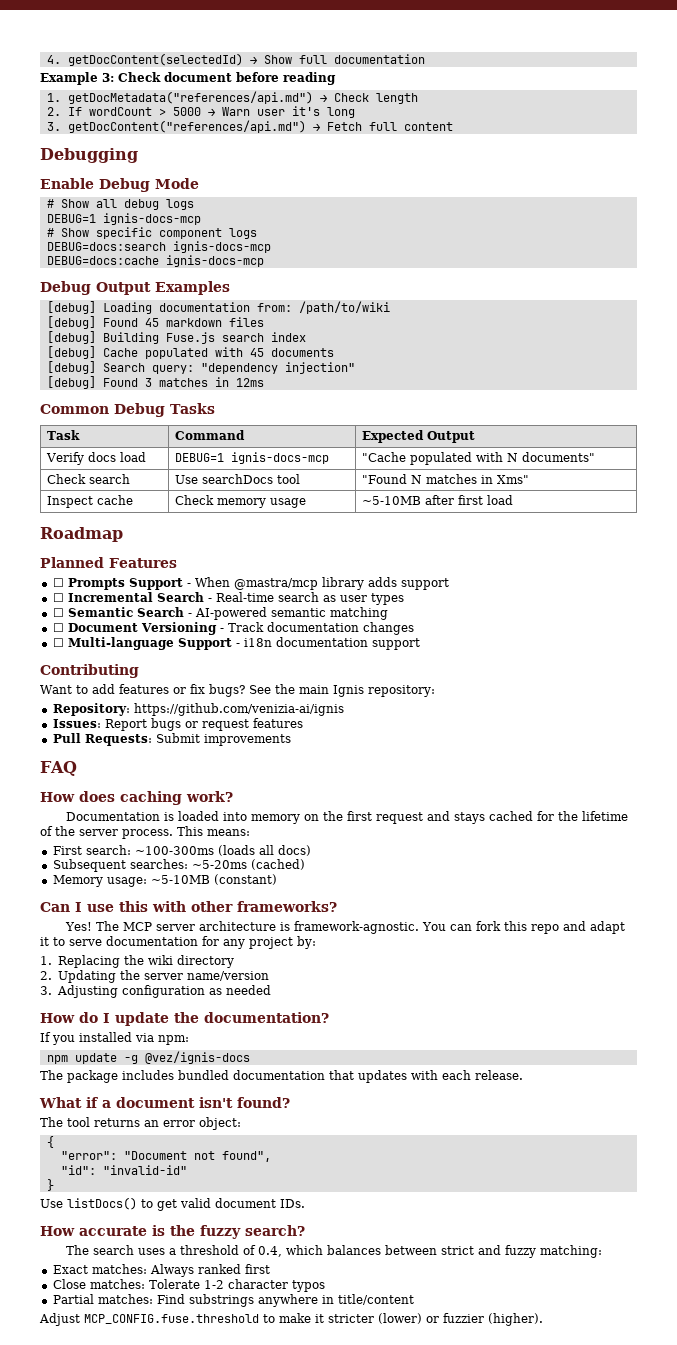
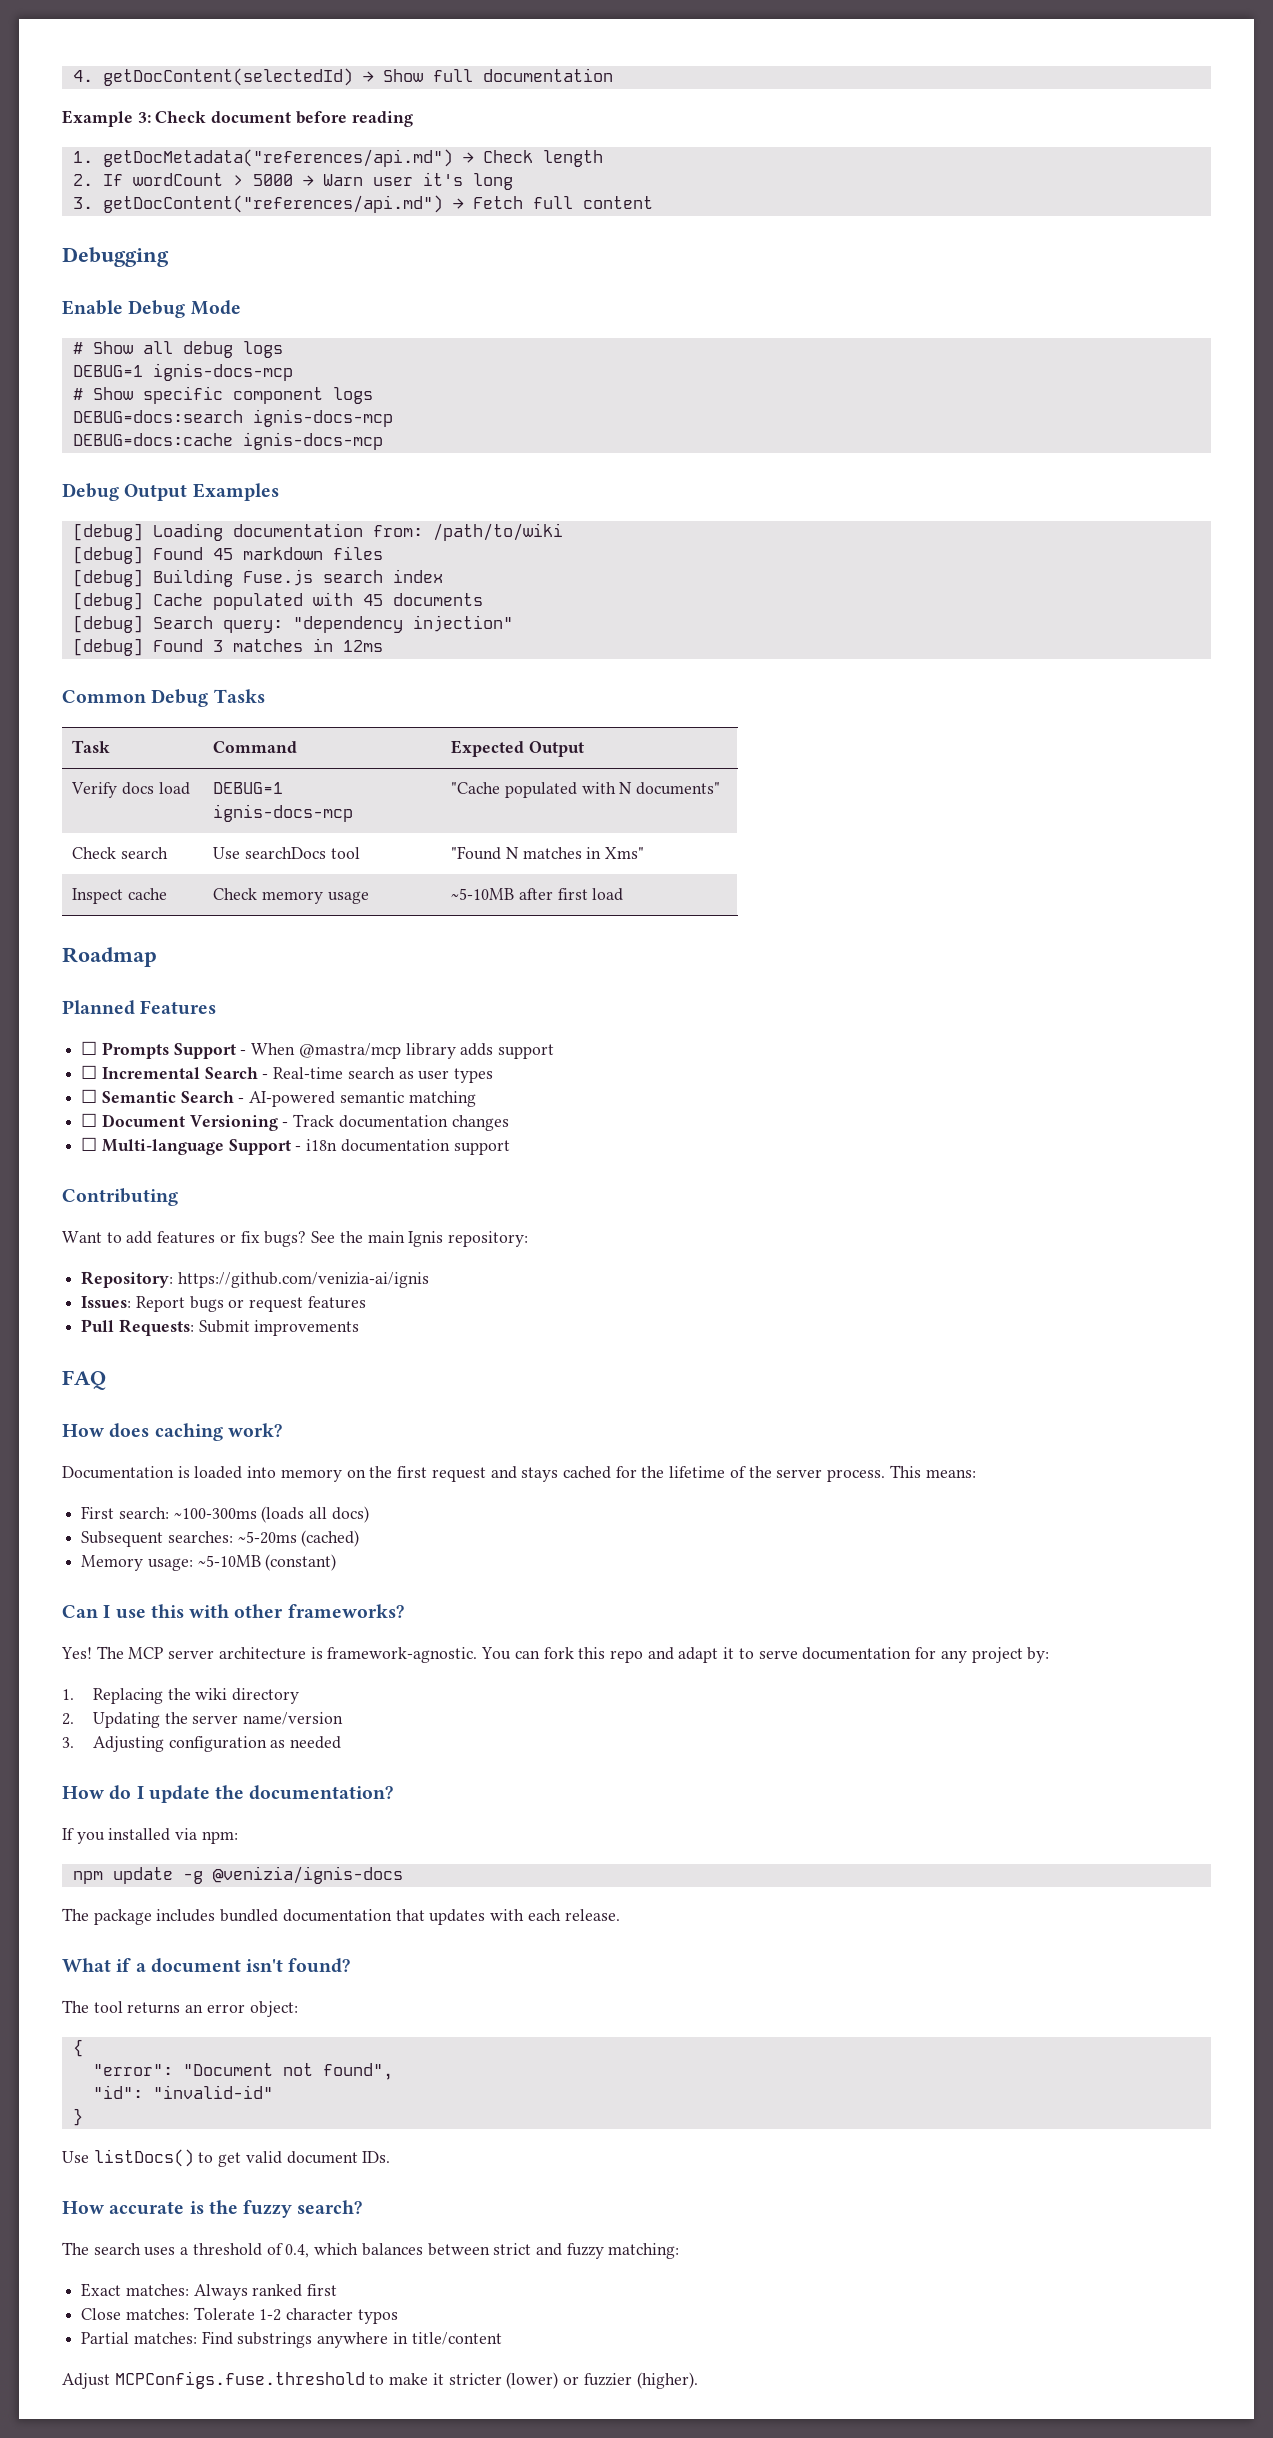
- npm update -g @vez/ignis-docs
+ npm update -g @venizia/ignis-docs
- Adjust MCP_CONFIG.fuse.threshold to make it stricter (lower) or fuzzier (higher).
+ Adjust MCPConfigs.fuse.threshold to make it stricter (lower) or fuzzier (higher).

